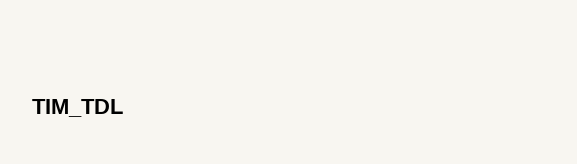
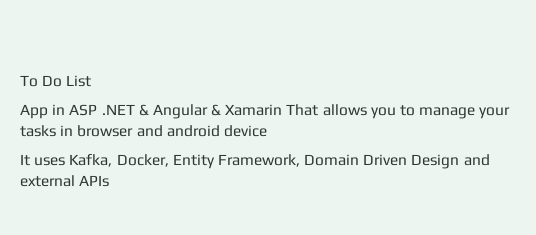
- TIM_TDL
+ To Do List
+ App in ASP .NET & Angular & Xamarin That allows you to manage your tasks in browser and android device
+ It uses Kafka, Docker, Entity Framework, Domain Driven Design and external APIs

